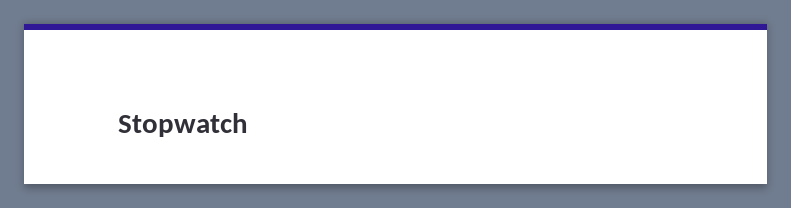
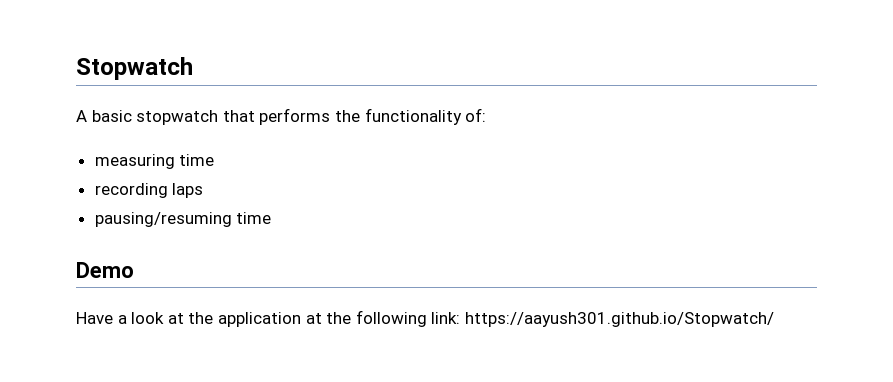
+ A basic stopwatch that performs the functionality of:
+ measuring time
+ recording laps
+ pausing/resuming time
+ Demo
+ Have a look at the application at the following link: https://aayush301.github.io/Stopwatch/

